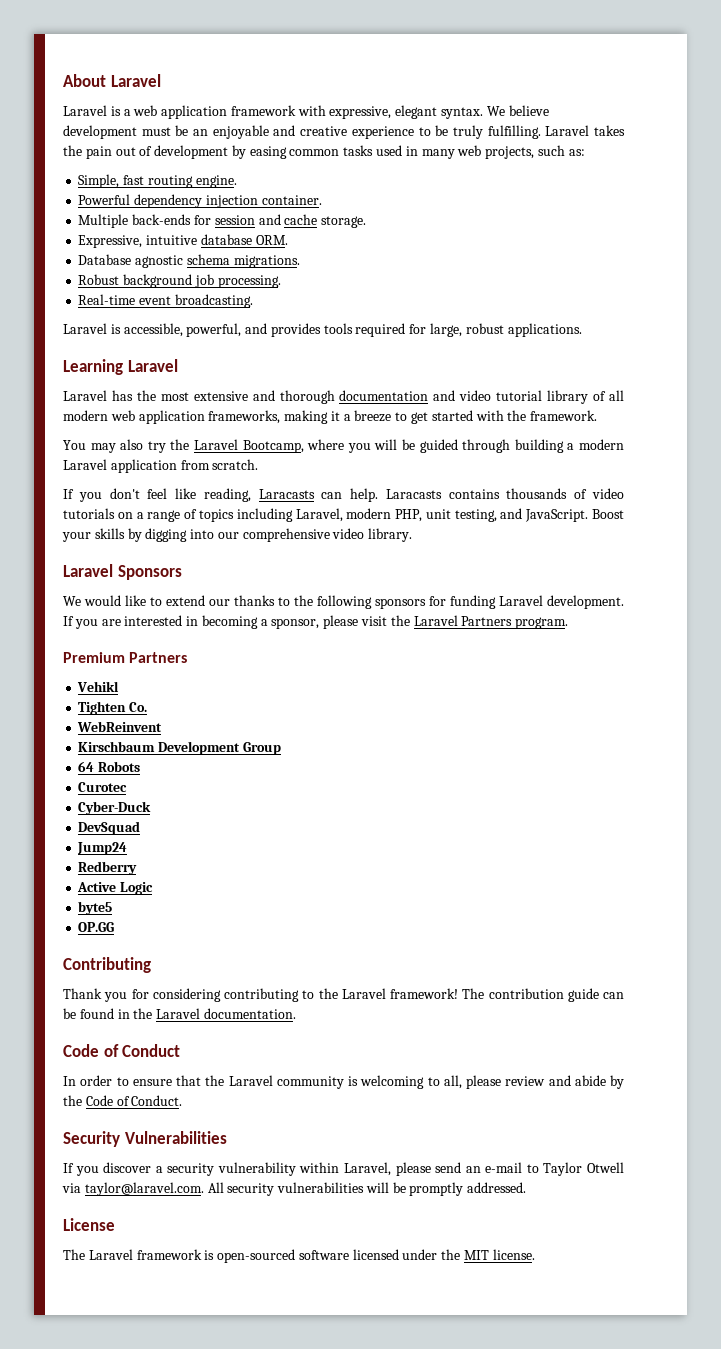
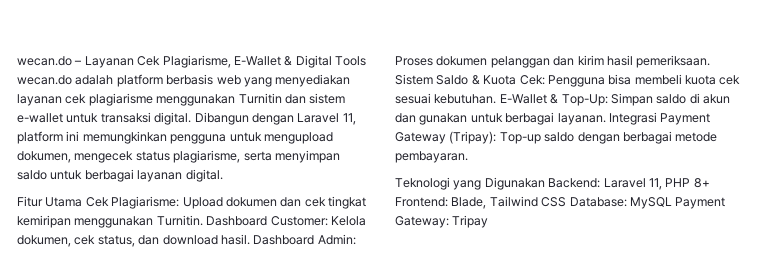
- About Laravel
- Laravel is a web application framework with expressive, elegant syntax. We believe development must be an enjoyable and creative experience to be truly fulfilling. Laravel takes the pain out of development by easing common tasks used in many web projects, such as:
- Simple, fast routing engine.
- Powerful dependency injection container.
- Multiple back-ends for session and cache storage.
- Expressive, intuitive database ORM.
- Database agnostic schema migrations.
- Robust background job processing.
- Real-time event broadcasting.
- Laravel is accessible, powerful, and provides tools required for large, robust applications.
- Learning Laravel
- Laravel has the most extensive and thorough documentation and video tutorial library of all modern web application frameworks, making it a breeze to get started with the framework.
- You may also try the Laravel Bootcamp, where you will be guided through building a modern Laravel application from scratch.
- If you don't feel like reading, Laracasts can help. Laracasts contains thousands of video tutorials on a range of topics including Laravel, modern PHP, unit testing, and JavaScript. Boost your skills by digging into our comprehensive video library.
- Laravel Sponsors
- We would like to extend our thanks to the following sponsors for funding Laravel development. If you are interested in becoming a sponsor, please visit the Laravel Partners program.
- Premium Partners
- Vehikl
- Tighten Co.
- WebReinvent
- Kirschbaum Development Group
- 64 Robots
- Curotec
- Cyber-Duck
- DevSquad
- Jump24
- Redberry
- Active Logic
- byte5
- OP.GG
- Contributing
- Thank you for considering contributing to the Laravel framework! The contribution guide can be found in the Laravel documentation.
- Code of Conduct
- In order to ensure that the Laravel community is welcoming to all, please review and abide by the Code of Conduct.
- Security Vulnerabilities
- If you discover a security vulnerability within Laravel, please send an e-mail to Taylor Otwell via taylor@laravel.com. All security vulnerabilities will be promptly addressed.
- License
- The Laravel framework is open-sourced software licensed under the MIT license.
+ wecan.do – Layanan Cek Plagiarisme, E-Wallet & Digital Tools wecan.do adalah platform berbasis web yang menyediakan layanan cek plagiarisme menggunakan Turnitin dan sistem e-wallet untuk transaksi digital. Dibangun dengan Laravel 11, platform ini memungkinkan pengguna untuk mengupload dokumen, mengecek status plagiarisme, serta menyimpan saldo untuk berbagai layanan digital.
+ Fitur Utama Cek Plagiarisme: Upload dokumen dan cek tingkat kemiripan menggunakan Turnitin. Dashboard Customer: Kelola dokumen, cek status, dan download hasil. Dashboard Admin: Proses dokumen pelanggan dan kirim hasil pemeriksaan. Sistem Saldo & Kuota Cek: Pengguna bisa membeli kuota cek sesuai kebutuhan. E-Wallet & Top-Up: Simpan saldo di akun dan gunakan untuk berbagai layanan. Integrasi Payment Gateway (Tripay): Top-up saldo dengan berbagai metode pembayaran.
+ Teknologi yang Digunakan Backend: Laravel 11, PHP 8+ Frontend: Blade, Tailwind CSS Database: MySQL Payment Gateway: Tripay

